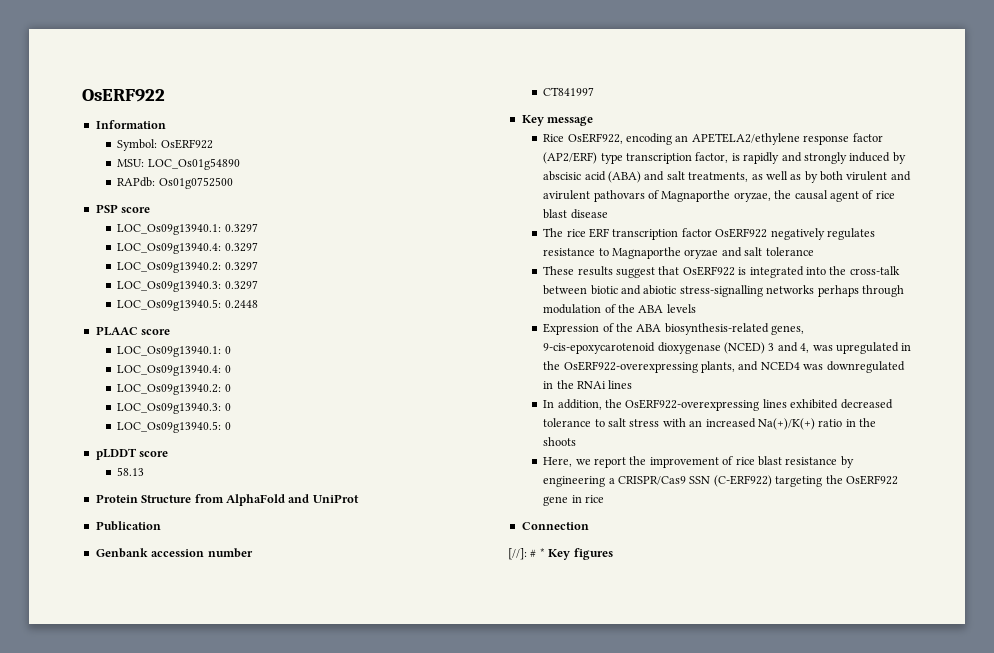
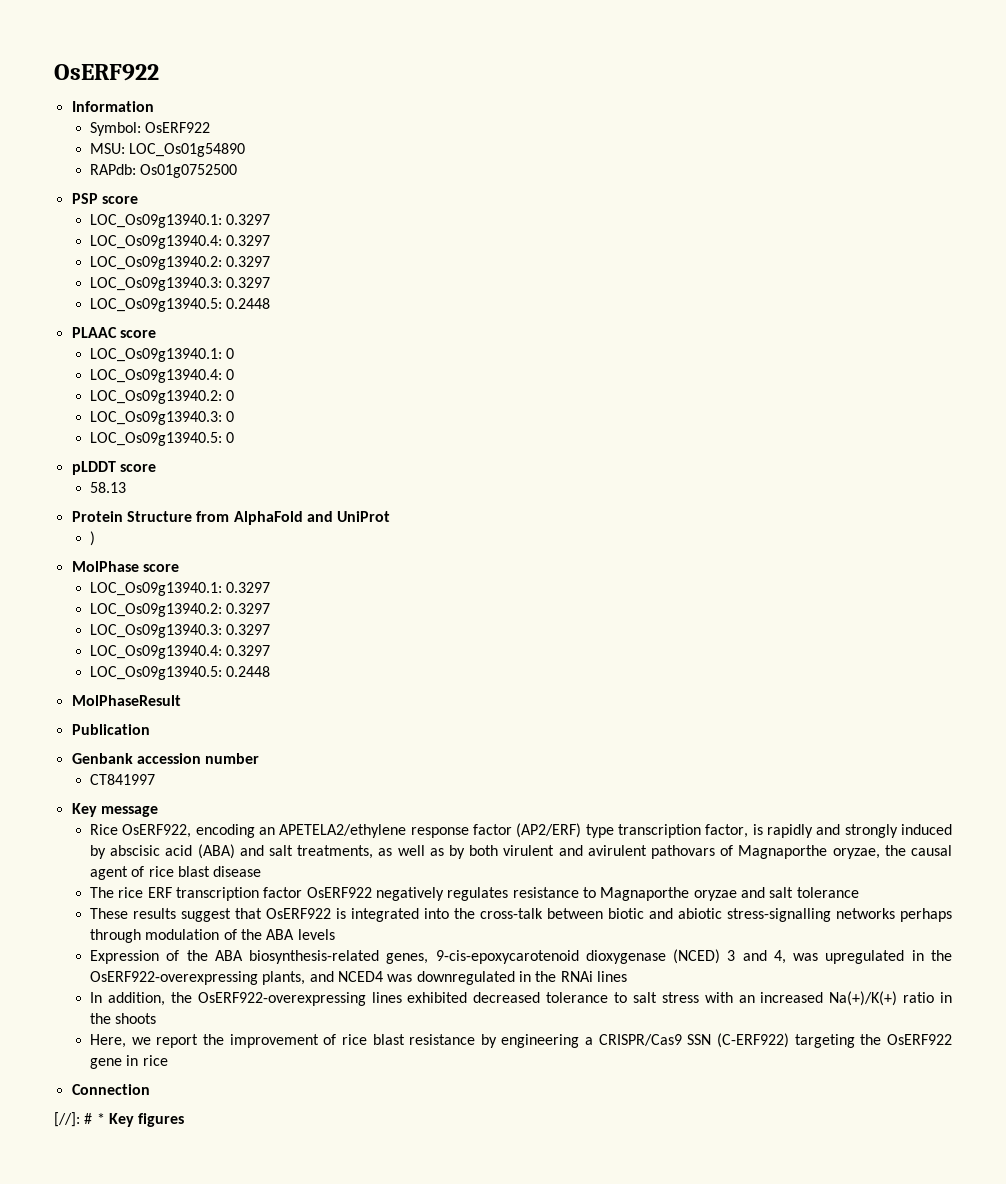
+ )
+ MolPhase score
+ LOC_Os09g13940.1: 0.3297
+ LOC_Os09g13940.2: 0.3297
+ LOC_Os09g13940.3: 0.3297
+ LOC_Os09g13940.4: 0.3297
+ LOC_Os09g13940.5: 0.2448
+ MolPhaseResult

